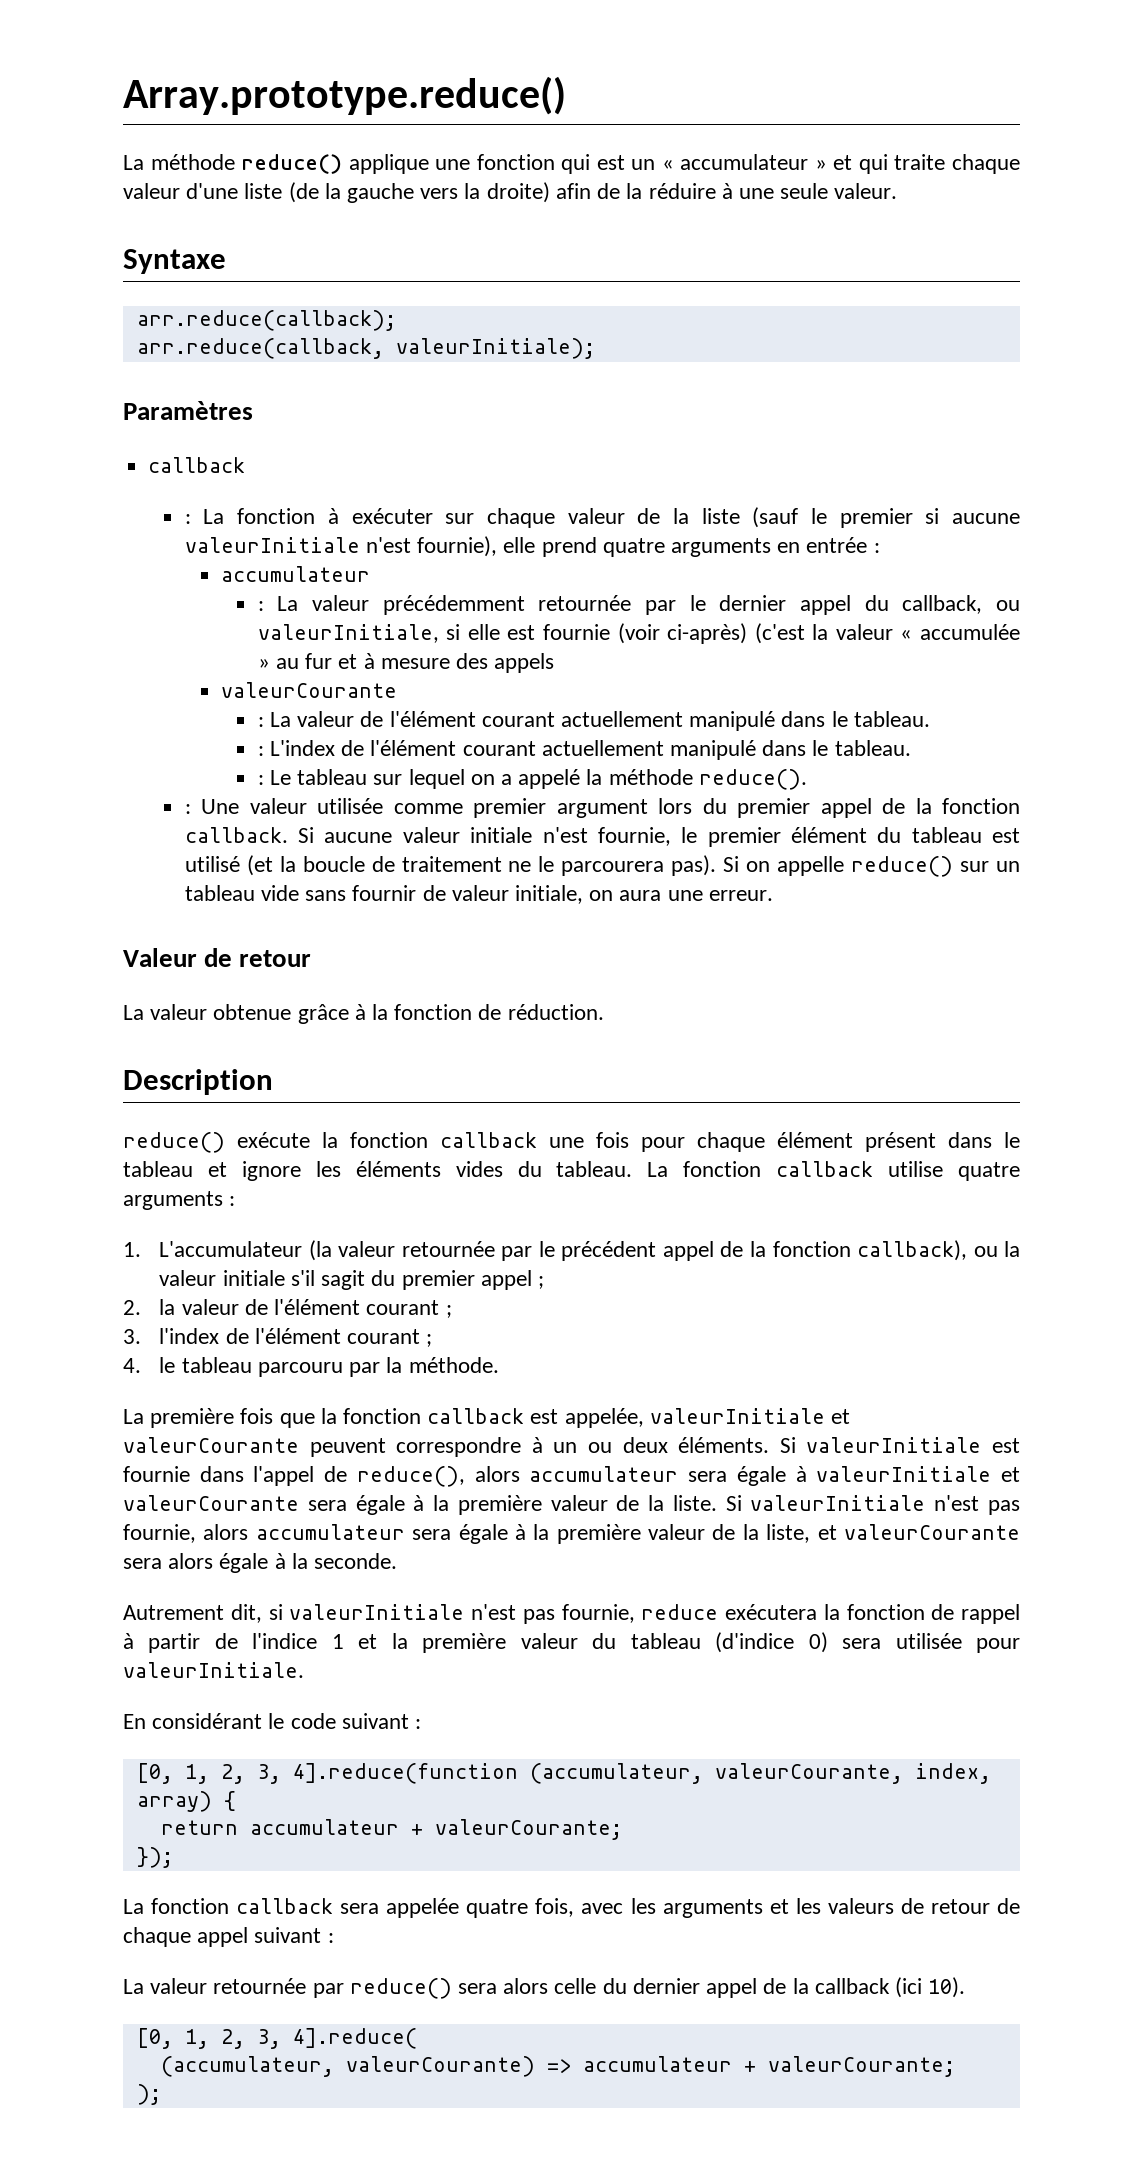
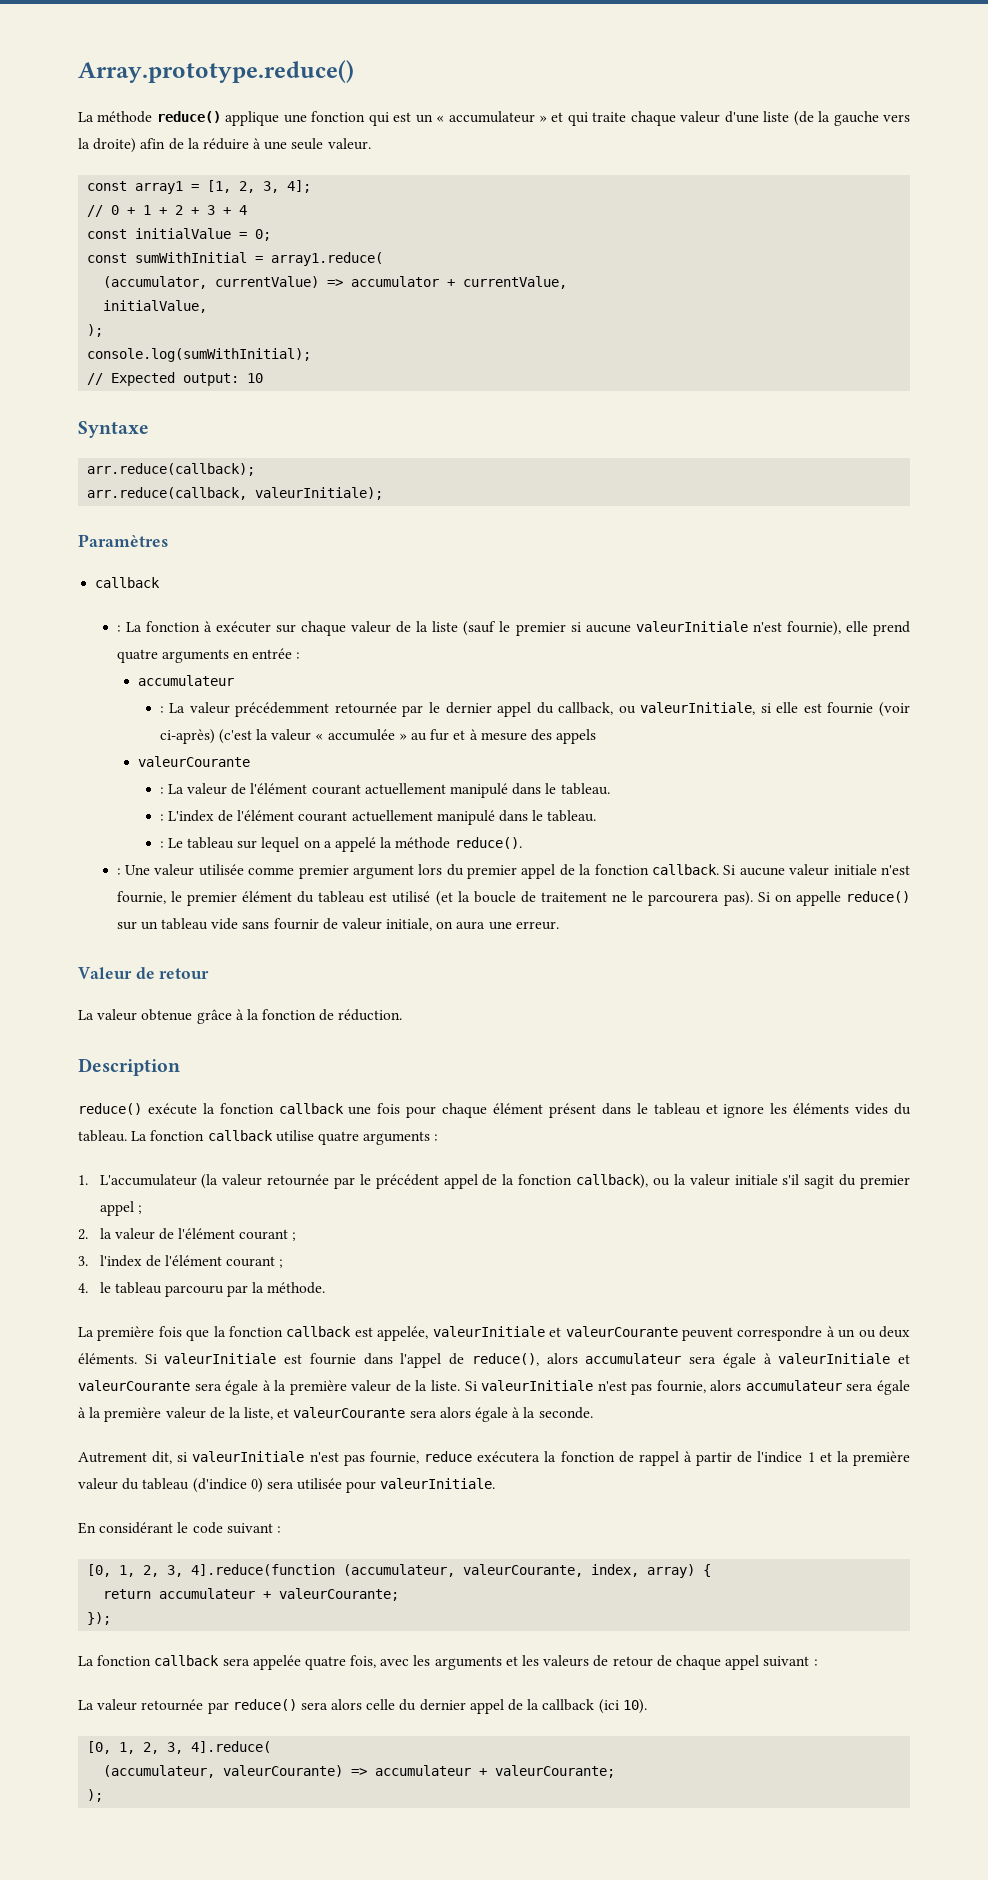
+ const array1 = [1, 2, 3, 4];
+ // 0 + 1 + 2 + 3 + 4
+ const initialValue = 0;
+ const sumWithInitial = array1.reduce(
+ (accumulator, currentValue) => accumulator + currentValue,
+ initialValue,
+ );
+ console.log(sumWithInitial);
+ // Expected output: 10

